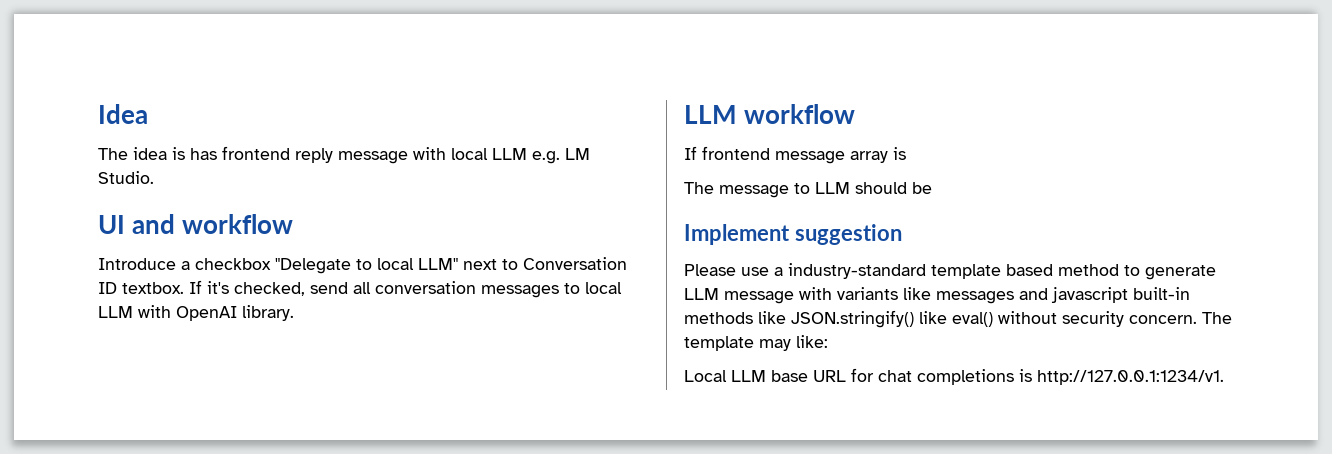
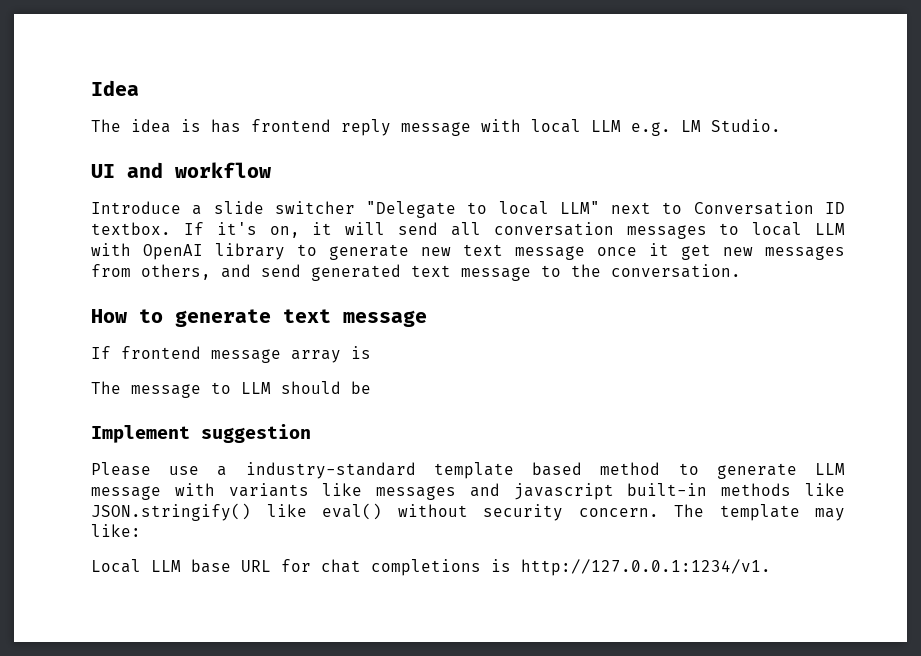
- Introduce a checkbox "Delegate to local LLM" next to Conversation ID textbox.
+ Introduce a slide switcher "Delegate to local LLM" next to Conversation ID textbox.
- If it's checked, send all conversation messages to local LLM with OpenAI library.
- LLM workflow
+ If it's on, it will send all conversation messages to local LLM with OpenAI library to generate new text message once it get new messages from others, and send generated text message to the conversation.
+ How to generate text message

